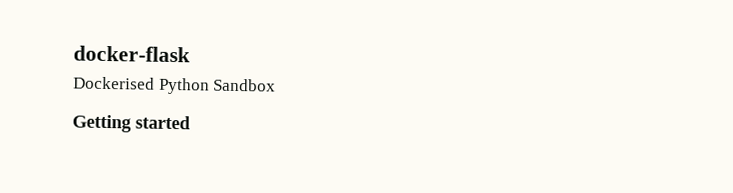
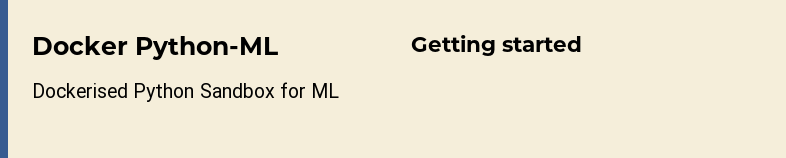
- docker-flask
+ Docker Python-ML
- Dockerised Python Sandbox
+ Dockerised Python Sandbox for ML

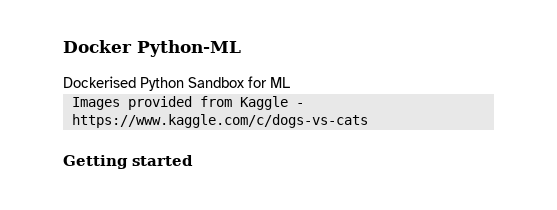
+ Images provided from Kaggle - https://www.kaggle.com/c/dogs-vs-cats

